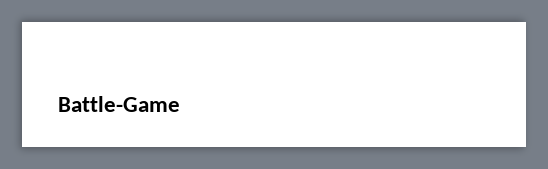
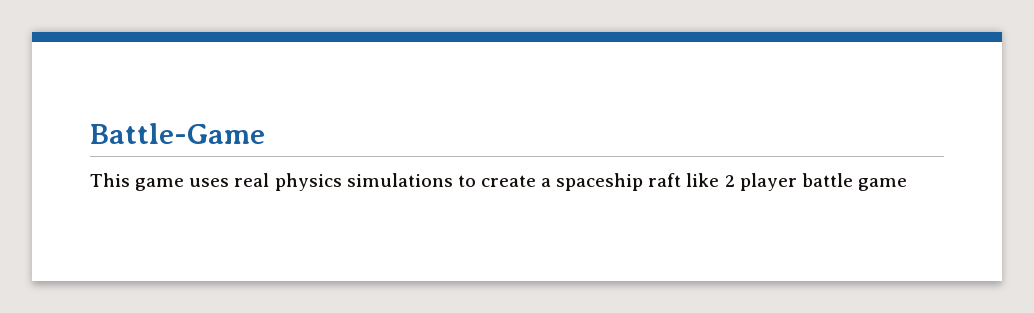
+ This game uses real physics simulations to create a spaceship raft like 2 player battle game

